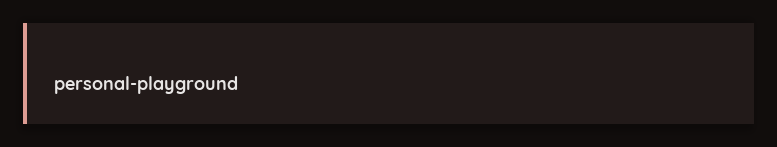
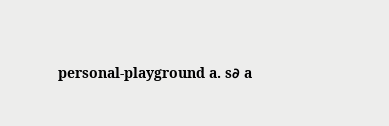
- personal-playground
+ personal-playground a. s∂ a

